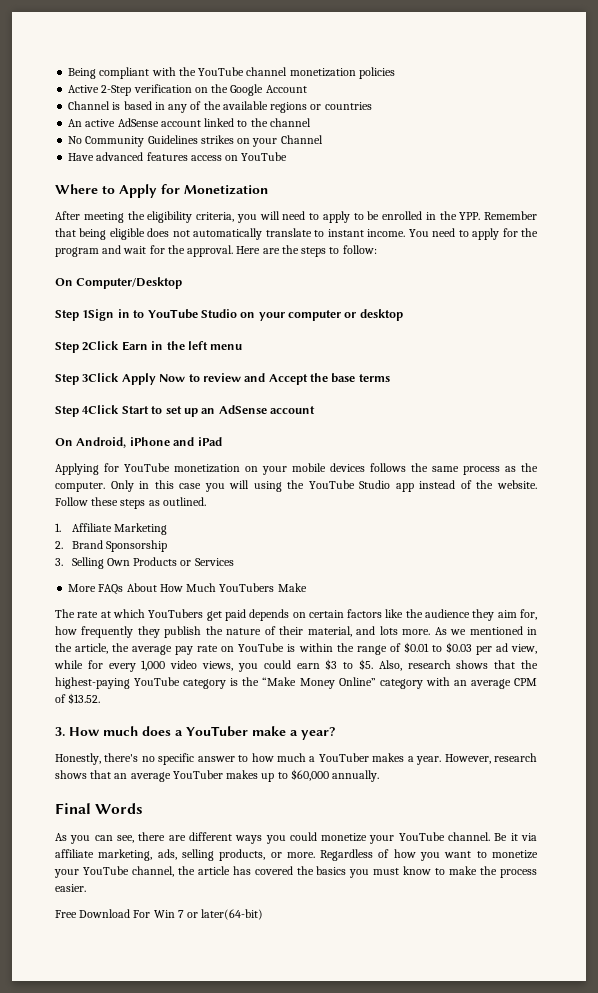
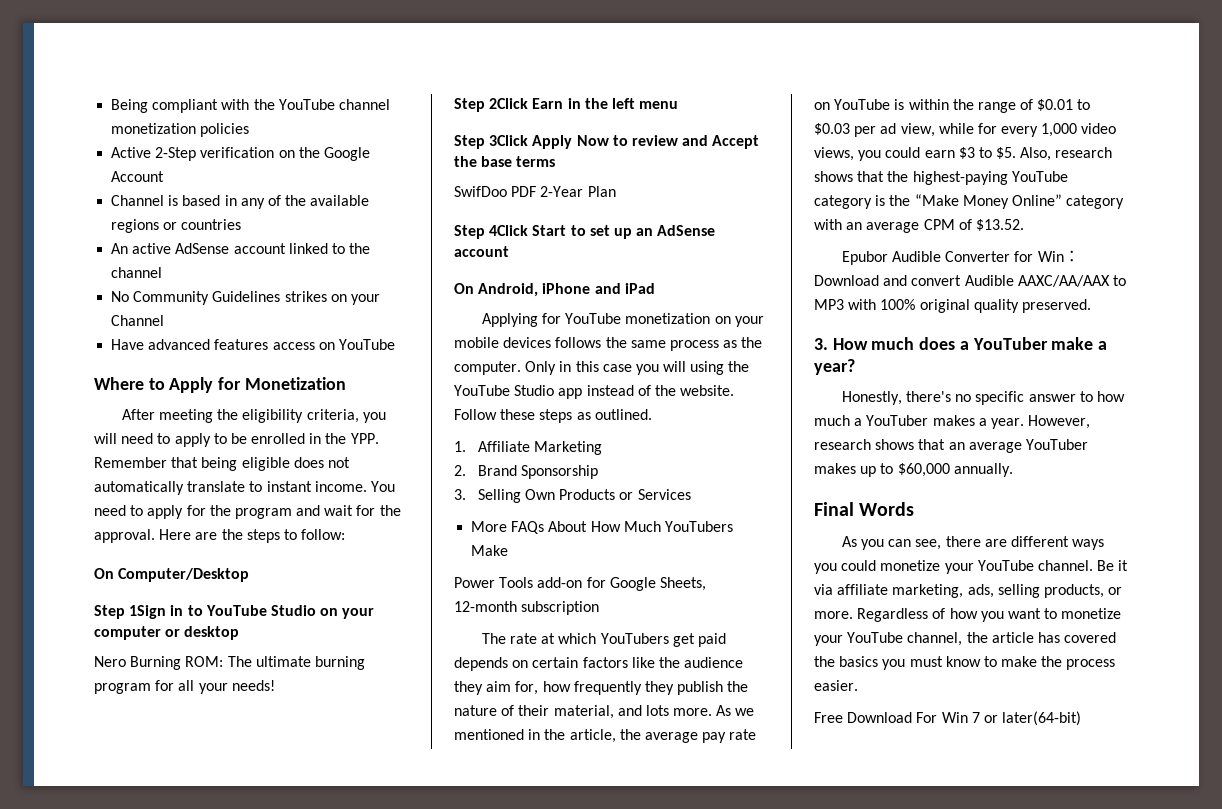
+ Nero Burning ROM: The ultimate burning program for all your needs!
+ SwifDoo PDF 2-Year Plan
+ Power Tools add-on for Google Sheets, 12-month subscription
+ Epubor Audible Converter for Win：Download and convert Audible AAXC/AA/AAX to MP3 with 100% original quality preserved.

